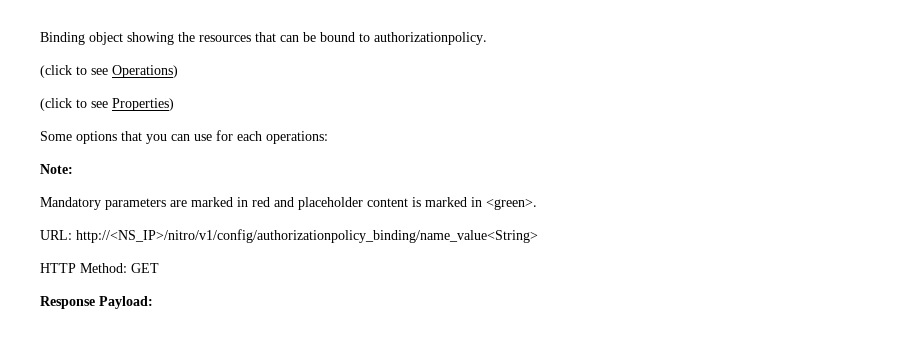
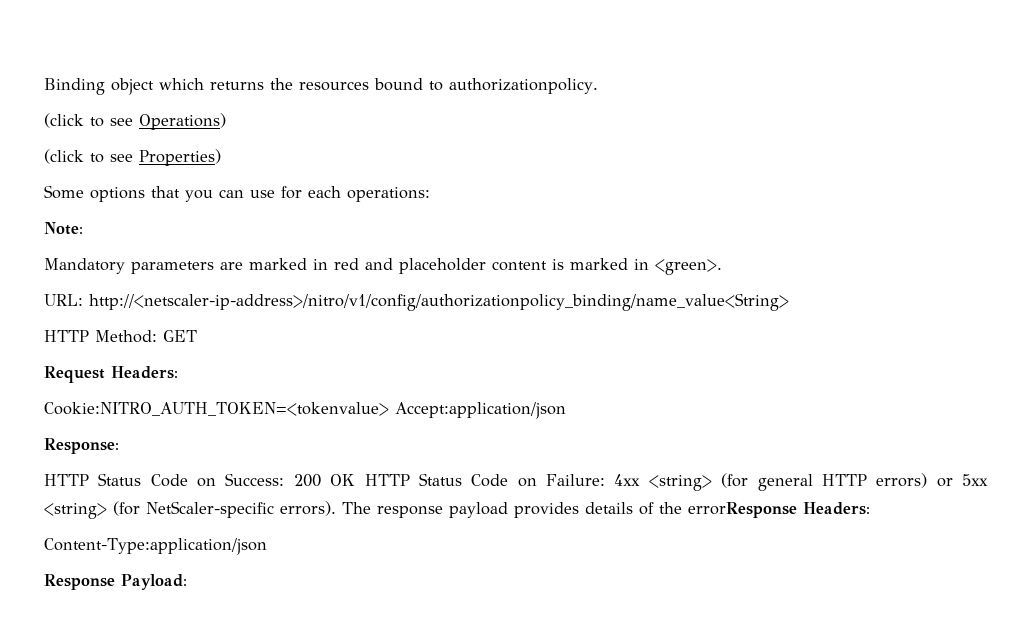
- Binding object showing the resources that can be bound to authorizationpolicy.
+ Binding object which returns the resources bound to authorizationpolicy.
- URL: http://<NS_IP>/nitro/v1/config/authorizationpolicy_binding/name_value<String>
+ URL: http://<netscaler-ip-address>/nitro/v1/config/authorizationpolicy_binding/name_value<String>
+ Request Headers:
+ Cookie:NITRO_AUTH_TOKEN=<tokenvalue> Accept:application/json
+ Response:
+ HTTP Status Code on Success: 200 OK HTTP Status Code on Failure: 4xx <string> (for general HTTP errors) or 5xx <string> (for NetScaler-specific errors). The response payload provides details of the errorResponse Headers:
+ Content-Type:application/json

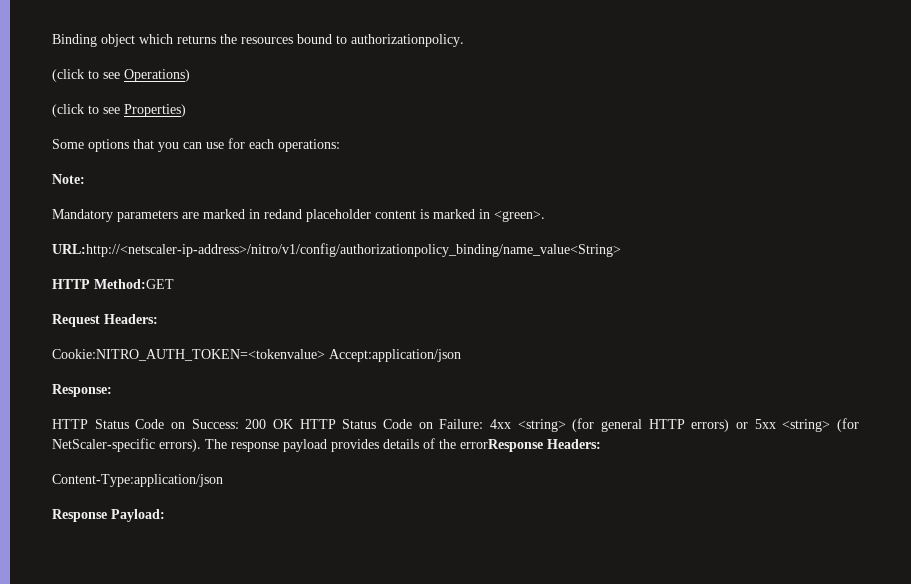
- Mandatory parameters are marked in red and placeholder content is marked in <green>.
+ Mandatory parameters are marked in redand placeholder content is marked in <green>.
- URL: http://<netscaler-ip-address>/nitro/v1/config/authorizationpolicy_binding/name_value<String>
- HTTP Method: GET
+ URL:http://<netscaler-ip-address>/nitro/v1/config/authorizationpolicy_binding/name_value<String>
+ HTTP Method:GET

